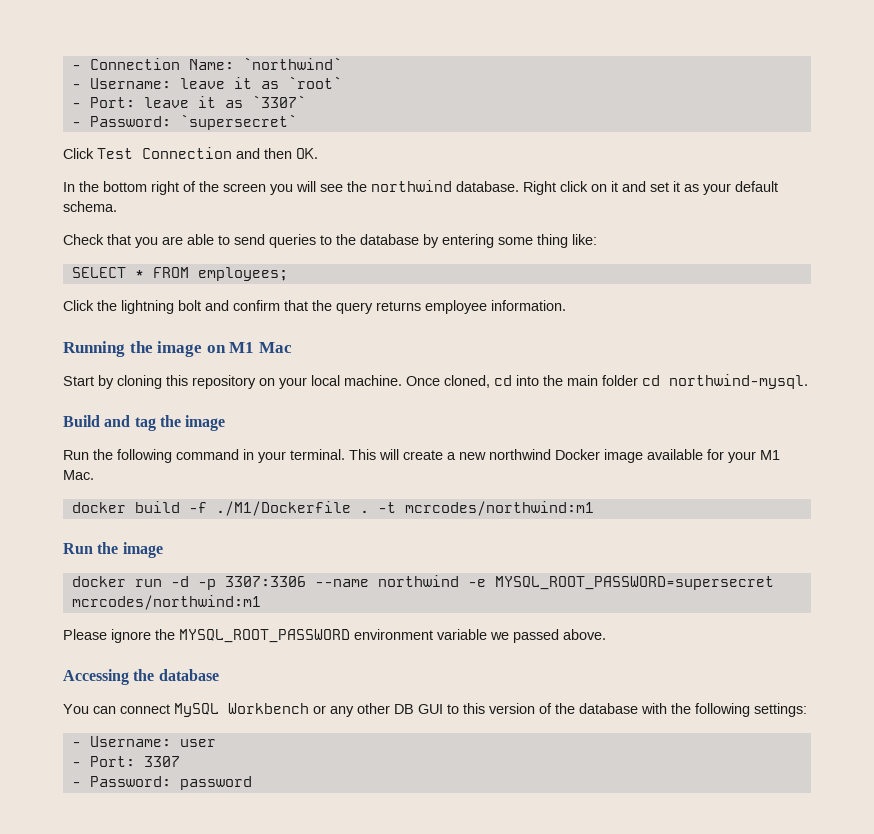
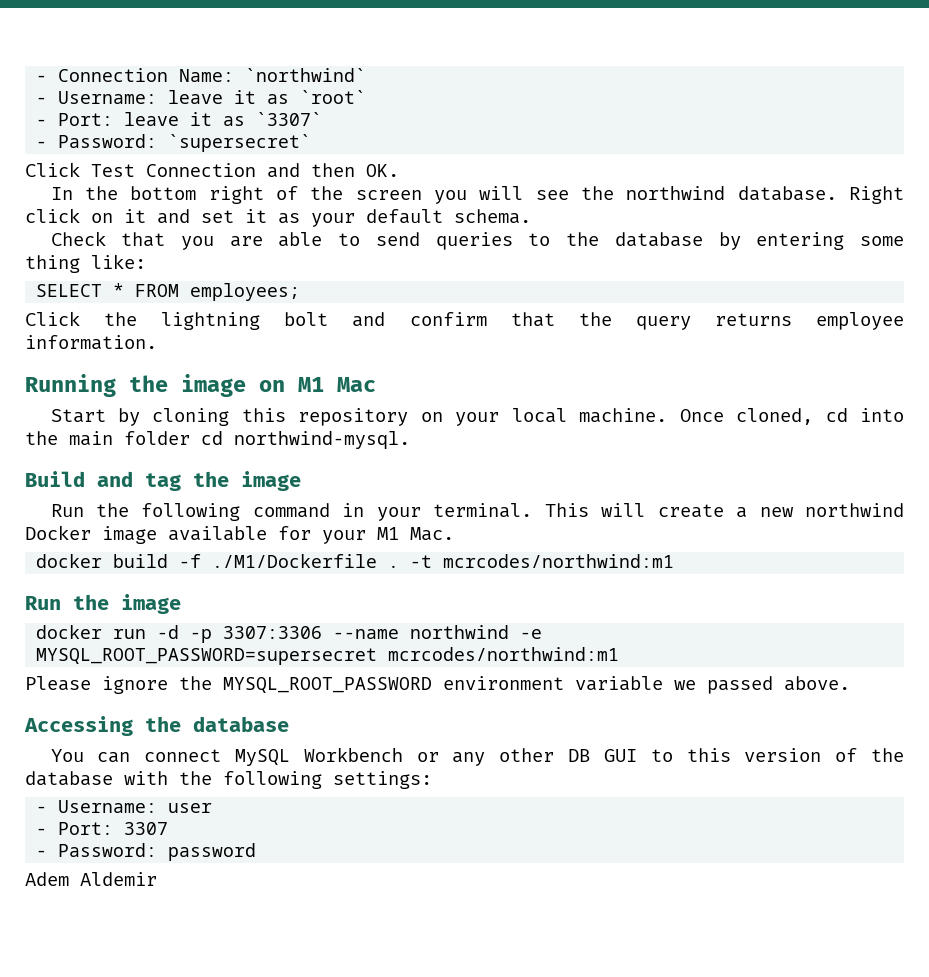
+ Adem Aldemir

